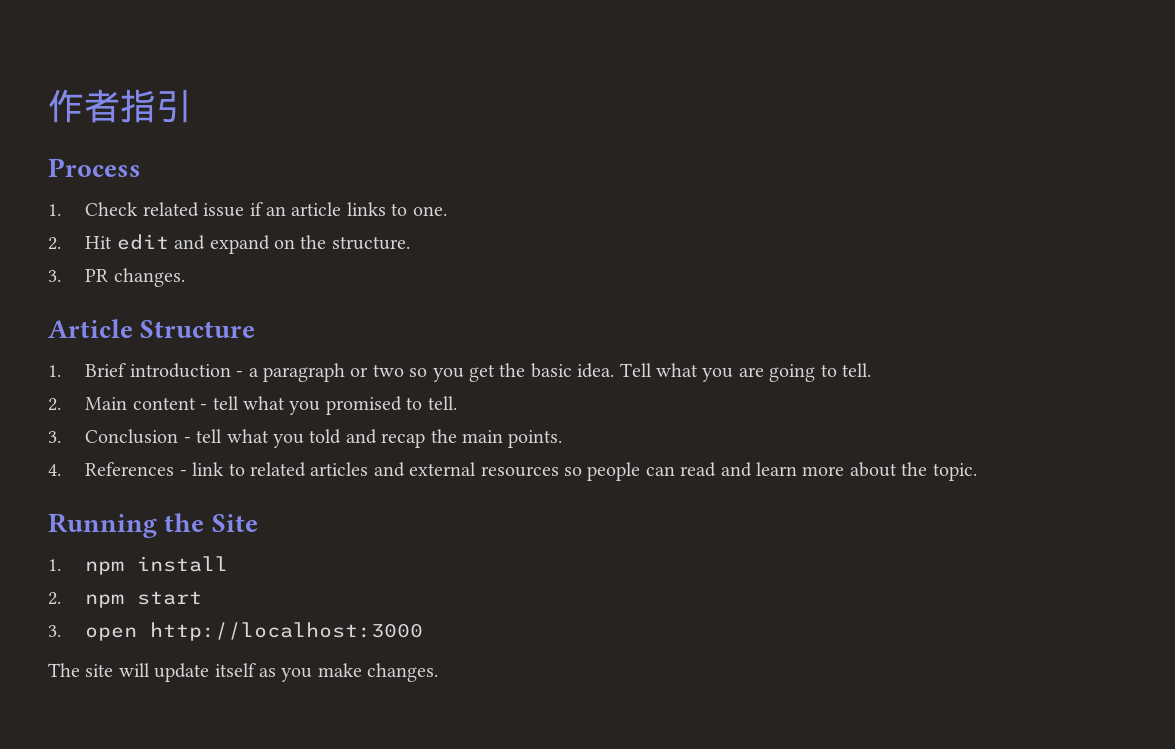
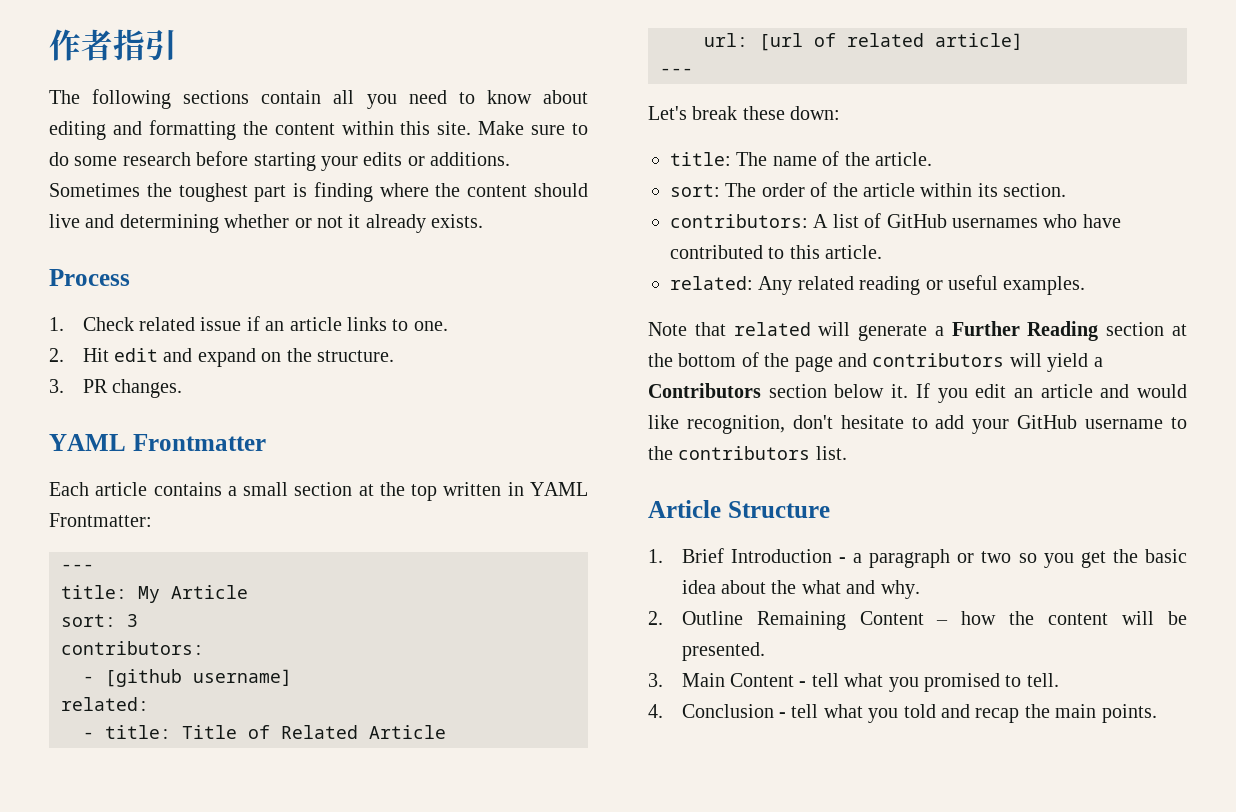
+ The following sections contain all you need to know about editing and formatting the content within this site. Make sure to do some research before starting your edits or additions. Sometimes the toughest part is finding where the content should live and determining whether or not it already exists.
+ YAML Frontmatter
+ Each article contains a small section at the top written in YAML Frontmatter:
+ ---
+ title: My Article
+ sort: 3
+ contributors:
+ - [github username]
+ related:
+ - title: Title of Related Article
+ url: [url of related article]
+ ---
+ Let's break these down:
+ title: The name of the article.
+ sort: The order of the article within its section.
+ contributors: A list of GitHub usernames who have contributed to this article.
+ related: Any related reading or useful examples.
+ Note that related will generate a Further Reading section at the bottom of the page and contributors will yield a Contributors section below it. If you edit an article and would like recognition, don't hesitate to add your GitHub username to the contributors list.
- 1. Brief introduction - a paragraph or two so you get the basic idea. Tell what you are going to tell.
- 2. Main content - tell what you promised to tell.
+ 1. Brief Introduction - a paragraph or two so you get the basic idea about the what and why.
+ 2. Outline Remaining Content – how the content will be presented.
+ 3. Main Content - tell what you promised to tell.
- 3. Conclusion - tell what you told and recap the main points.
+ 4. Conclusion - tell what you told and recap the main points.
- 4. References - link to related articles and external resources so people can read and learn more about the topic.
- Running the Site
- 1. npm install
- 2. npm start
- 3. open http://localhost:3000
- The site will update itself as you make changes.

